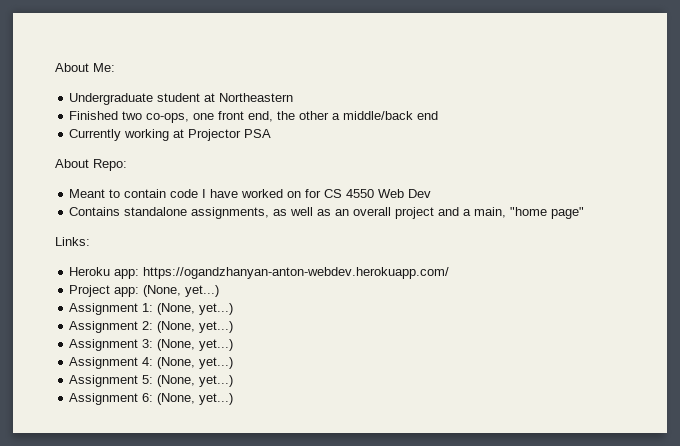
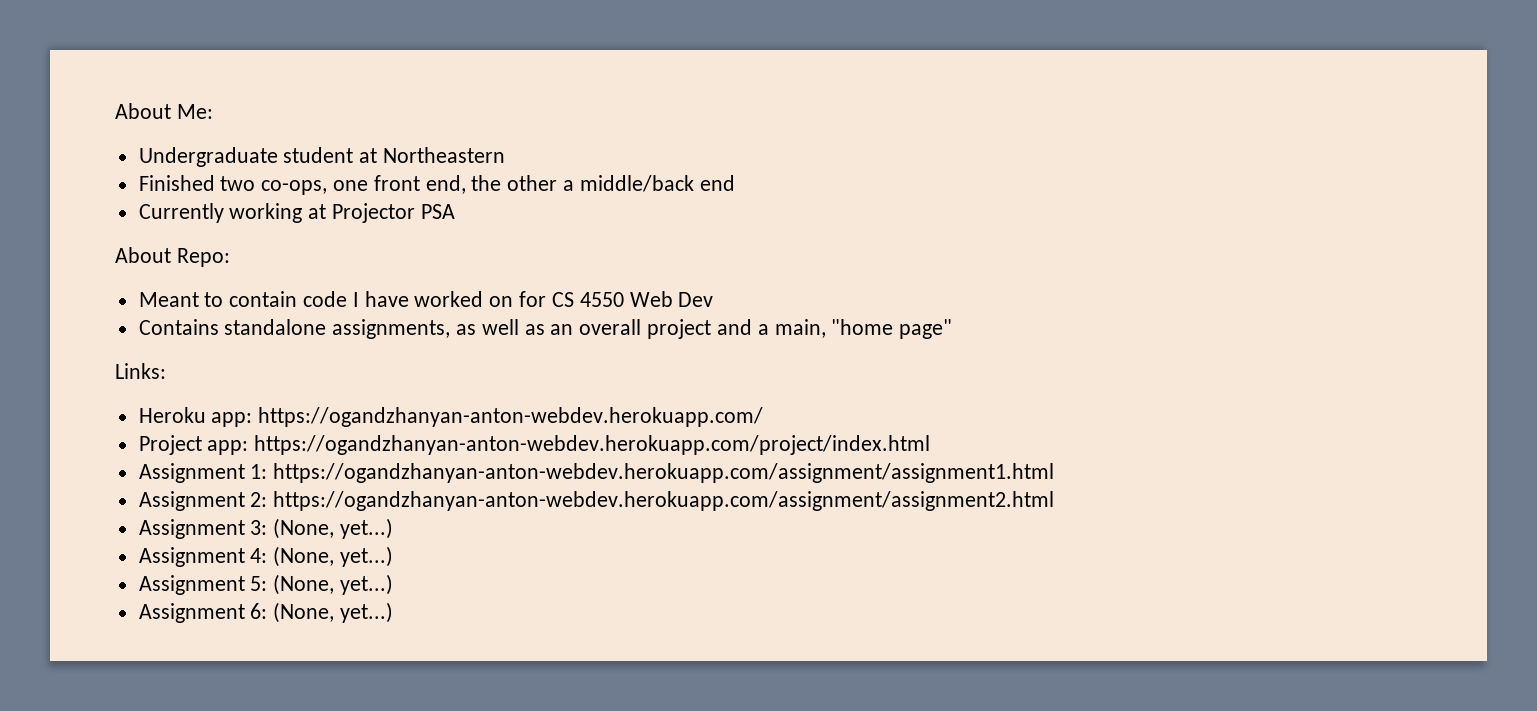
- Project app: (None, yet...)
+ Project app: https://ogandzhanyan-anton-webdev.herokuapp.com/project/index.html
- Assignment 1: (None, yet...)
+ Assignment 1: https://ogandzhanyan-anton-webdev.herokuapp.com/assignment/assignment1.html
- Assignment 2: (None, yet...)
+ Assignment 2: https://ogandzhanyan-anton-webdev.herokuapp.com/assignment/assignment2.html

